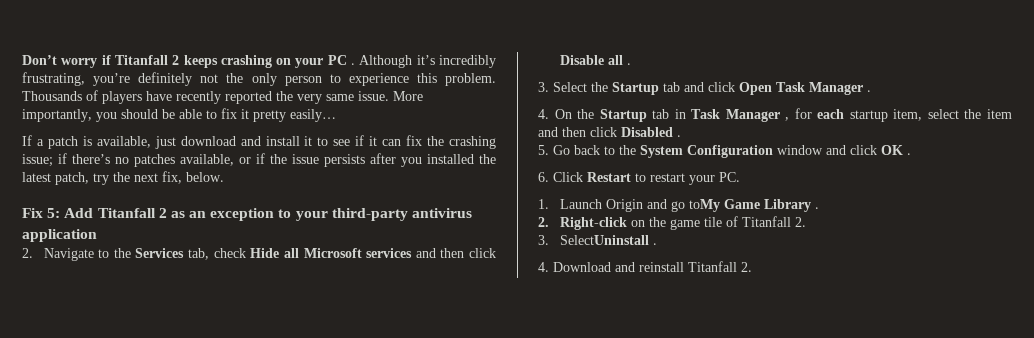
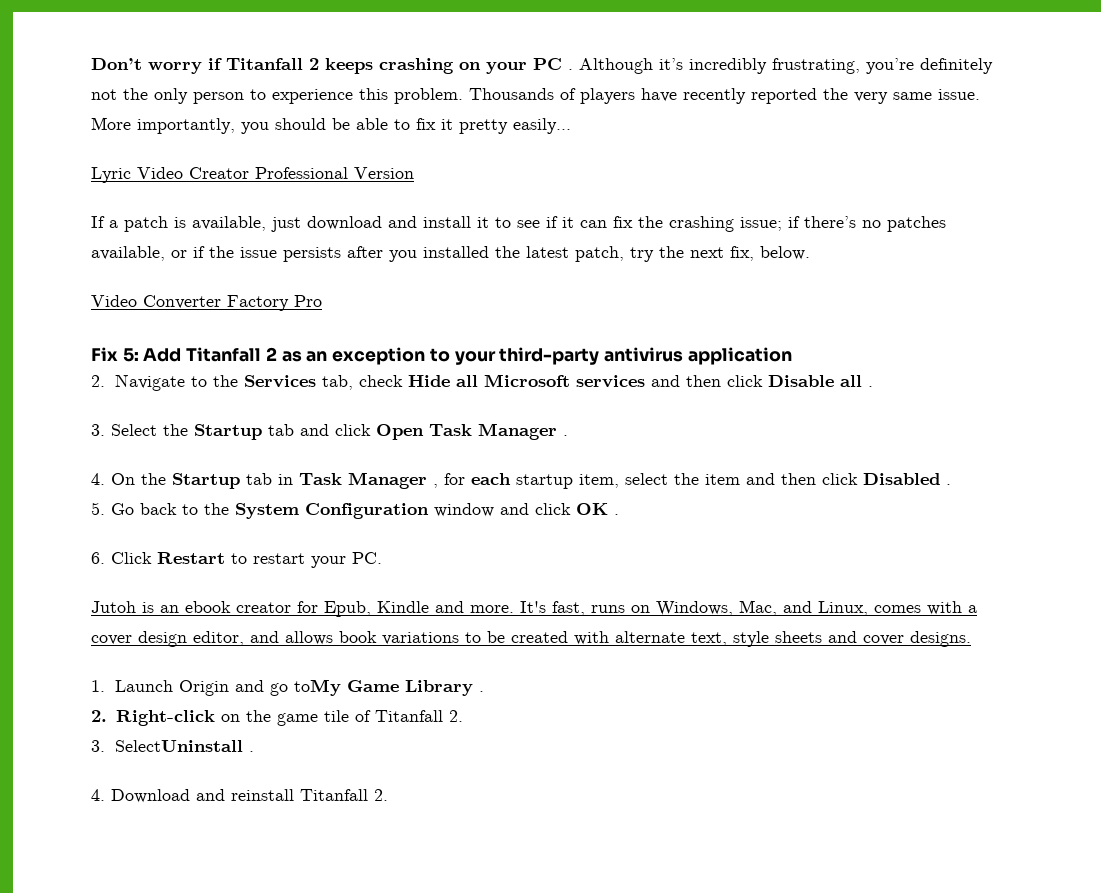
+ Lyric Video Creator Professional Version
+ Video Converter Factory Pro
+ Jutoh is an ebook creator for Epub, Kindle and more. It's fast, runs on Windows, Mac, and Linux, comes with a cover design editor, and allows book variations to be created with alternate text, style sheets and cover designs.

